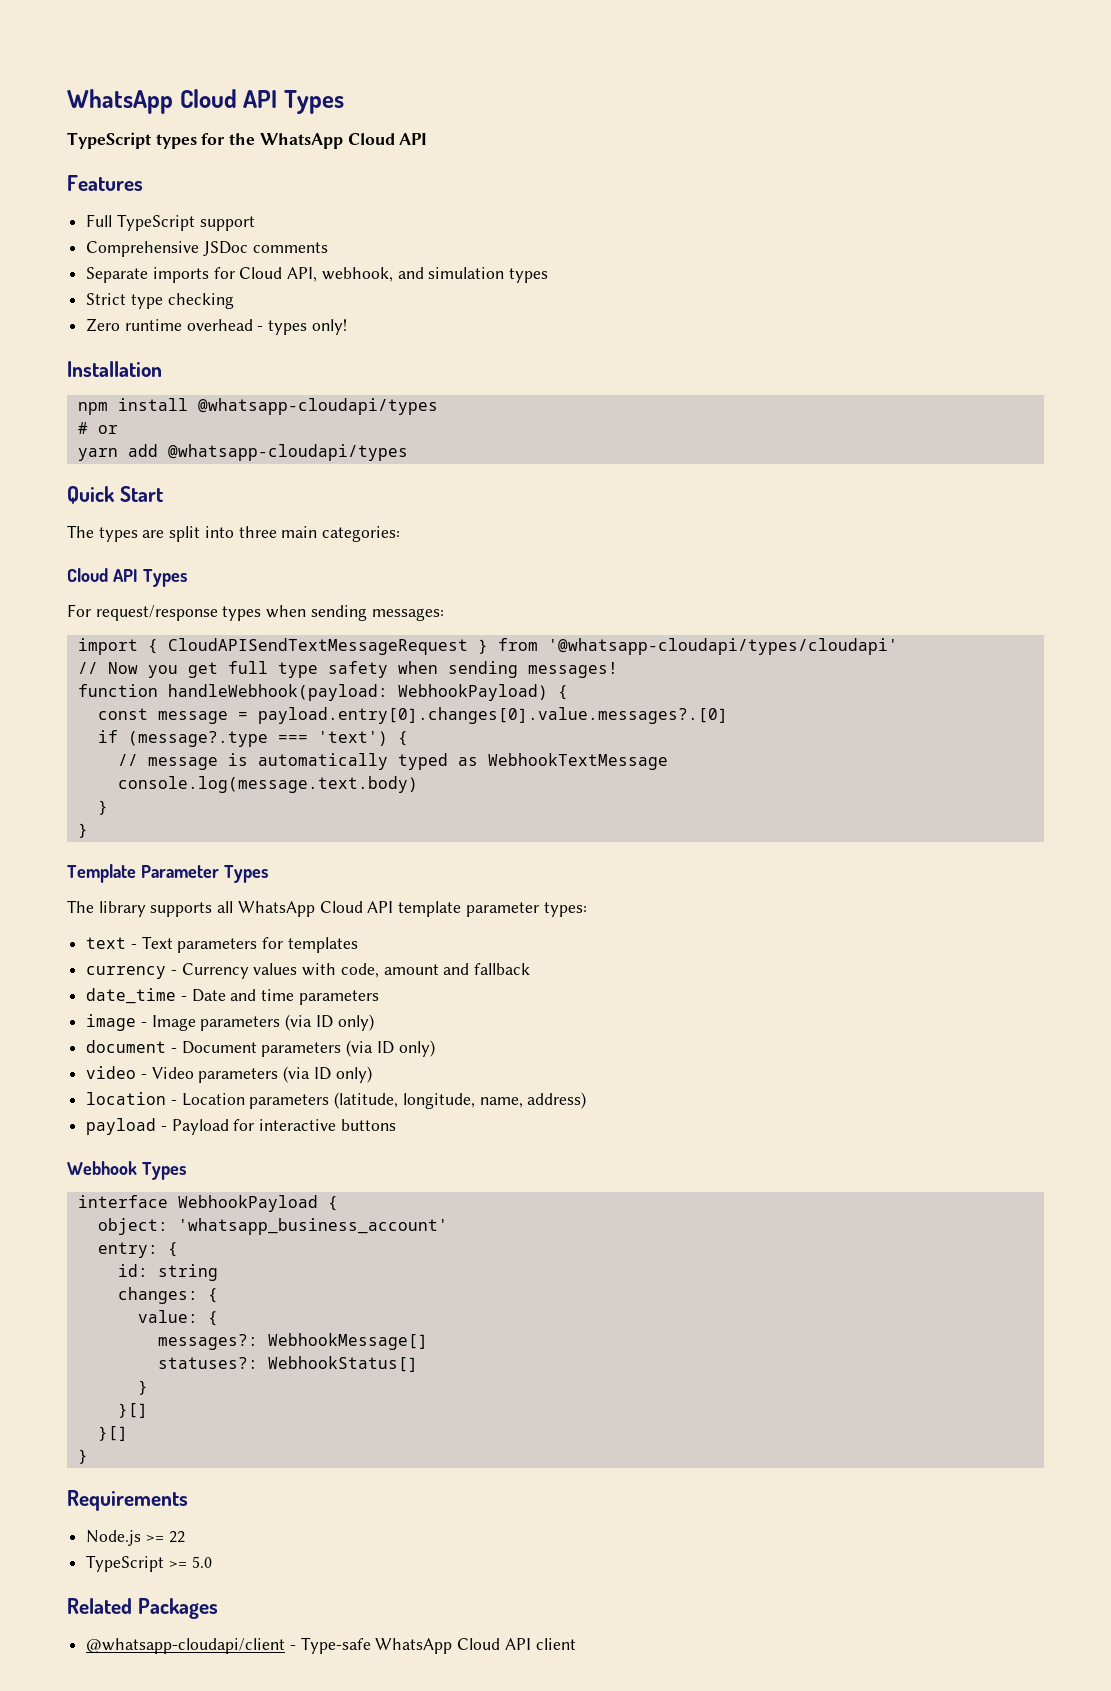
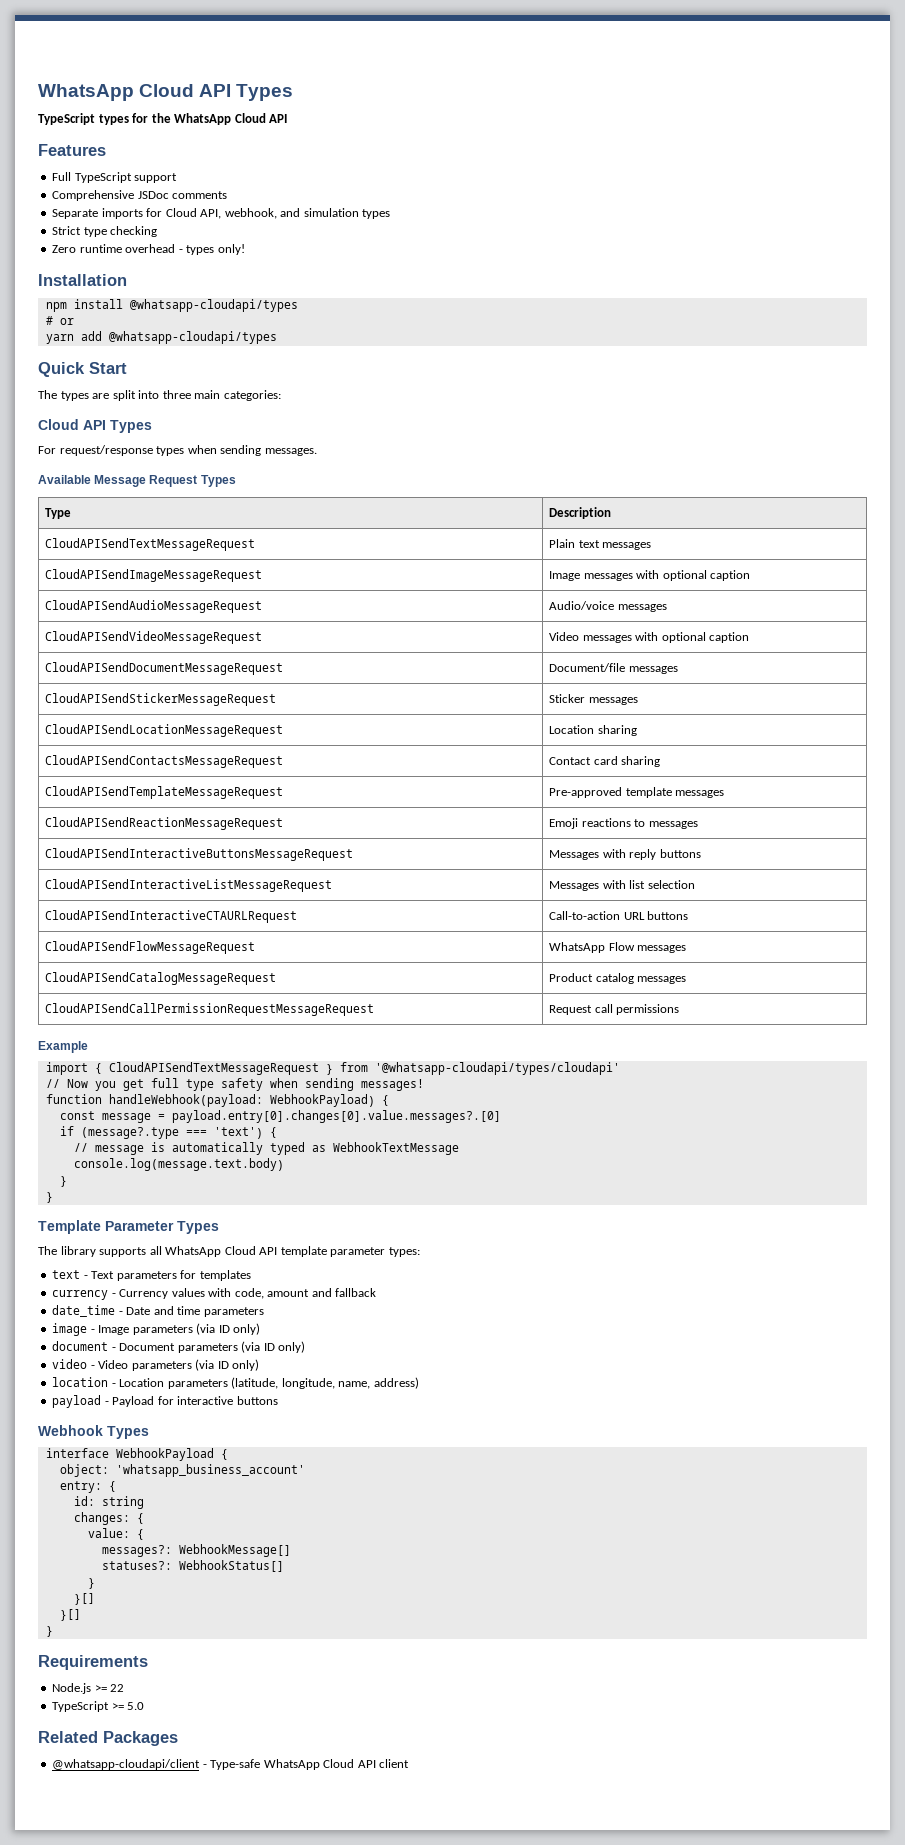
- For request/response types when sending messages:
+ For request/response types when sending messages.
+ Available Message Request Types
+ Type | Description
+ CloudAPISendTextMessageRequest | Plain text messages
+ CloudAPISendImageMessageRequest | Image messages with optional caption
+ CloudAPISendAudioMessageRequest | Audio/voice messages
+ CloudAPISendVideoMessageRequest | Video messages with optional caption
+ CloudAPISendDocumentMessageRequest | Document/file messages
+ CloudAPISendStickerMessageRequest | Sticker messages
+ CloudAPISendLocationMessageRequest | Location sharing
+ CloudAPISendContactsMessageRequest | Contact card sharing
+ CloudAPISendTemplateMessageRequest | Pre-approved template messages
+ CloudAPISendReactionMessageRequest | Emoji reactions to messages
+ CloudAPISendInteractiveButtonsMessageRequest | Messages with reply buttons
+ CloudAPISendInteractiveListMessageRequest | Messages with list selection
+ CloudAPISendInteractiveCTAURLRequest | Call-to-action URL buttons
+ CloudAPISendFlowMessageRequest | WhatsApp Flow messages
+ CloudAPISendCatalogMessageRequest | Product catalog messages
+ CloudAPISendCallPermissionRequestMessageRequest | Request call permissions
+ Example

